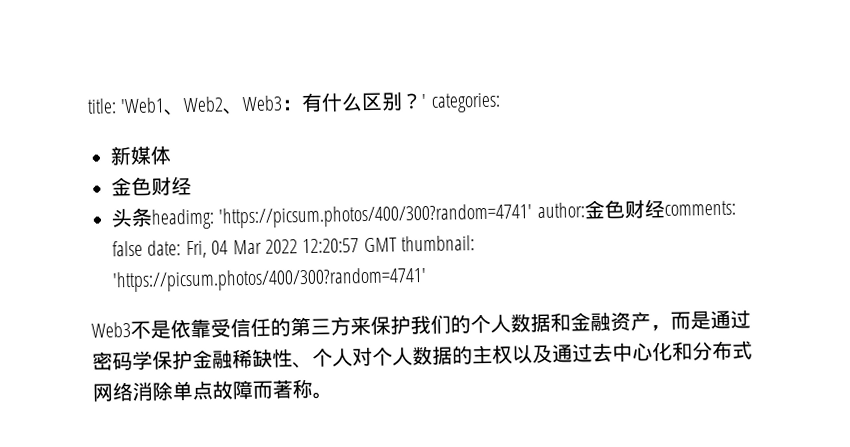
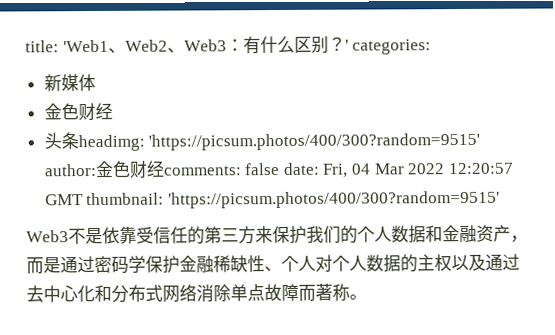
- 头条headimg: 'https://picsum.photos/400/300?random=4741' author:金色财经comments: false date: Fri, 04 Mar 2022 12:20:57 GMT thumbnail: 'https://picsum.photos/400/300?random=4741'
+ 头条headimg: 'https://picsum.photos/400/300?random=9515' author:金色财经comments: false date: Fri, 04 Mar 2022 12:20:57 GMT thumbnail: 'https://picsum.photos/400/300?random=9515'

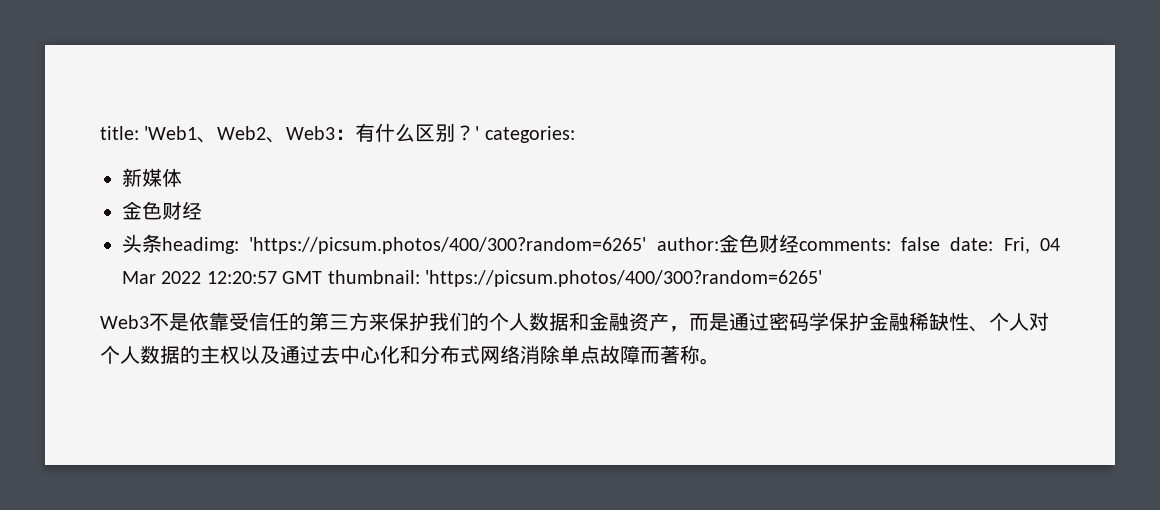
- 头条headimg: 'https://picsum.photos/400/300?random=9515' author:金色财经comments: false date: Fri, 04 Mar 2022 12:20:57 GMT thumbnail: 'https://picsum.photos/400/300?random=9515'
+ 头条headimg: 'https://picsum.photos/400/300?random=6265' author:金色财经comments: false date: Fri, 04 Mar 2022 12:20:57 GMT thumbnail: 'https://picsum.photos/400/300?random=6265'

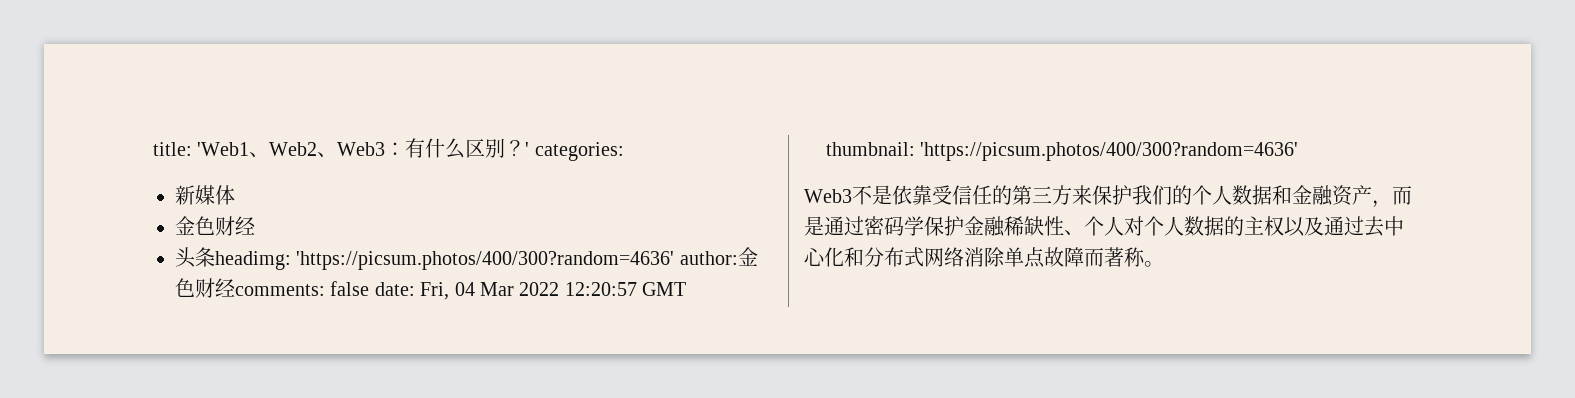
- 头条headimg: 'https://picsum.photos/400/300?random=6265' author:金色财经comments: false date: Fri, 04 Mar 2022 12:20:57 GMT thumbnail: 'https://picsum.photos/400/300?random=6265'
+ 头条headimg: 'https://picsum.photos/400/300?random=4636' author:金色财经comments: false date: Fri, 04 Mar 2022 12:20:57 GMT thumbnail: 'https://picsum.photos/400/300?random=4636'

